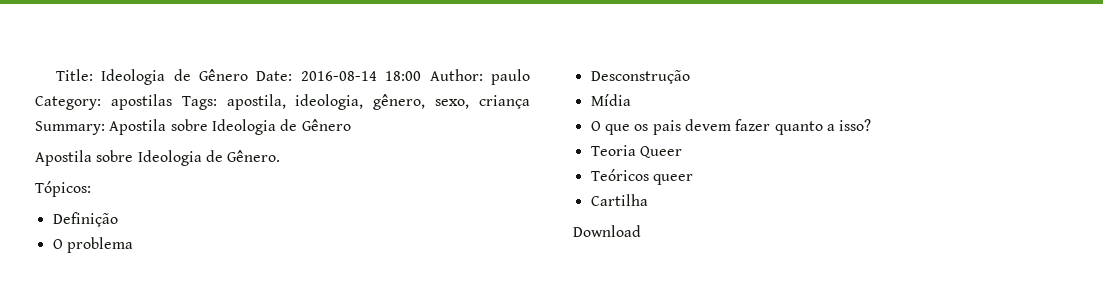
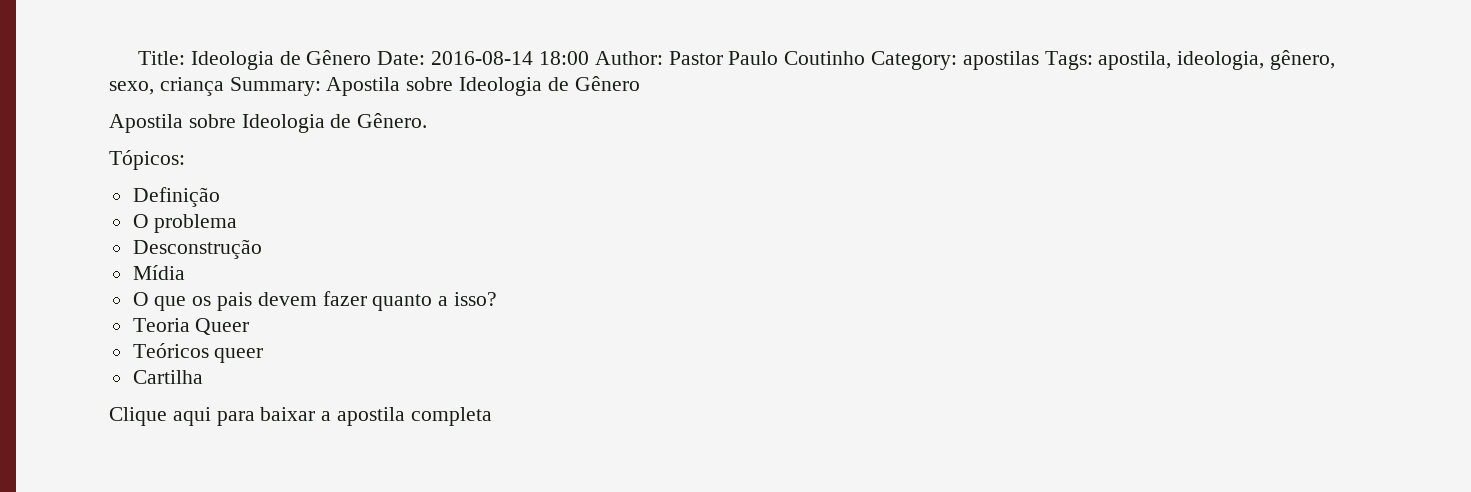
- Title: Ideologia de Gênero Date: 2016-08-14 18:00 Author: paulo Category: apostilas Tags: apostila, ideologia, gênero, sexo, criança Summary: Apostila sobre Ideologia de Gênero
+ Title: Ideologia de Gênero Date: 2016-08-14 18:00 Author: Pastor Paulo Coutinho Category: apostilas Tags: apostila, ideologia, gênero, sexo, criança Summary: Apostila sobre Ideologia de Gênero
- Download
+ Clique aqui para baixar a apostila completa

